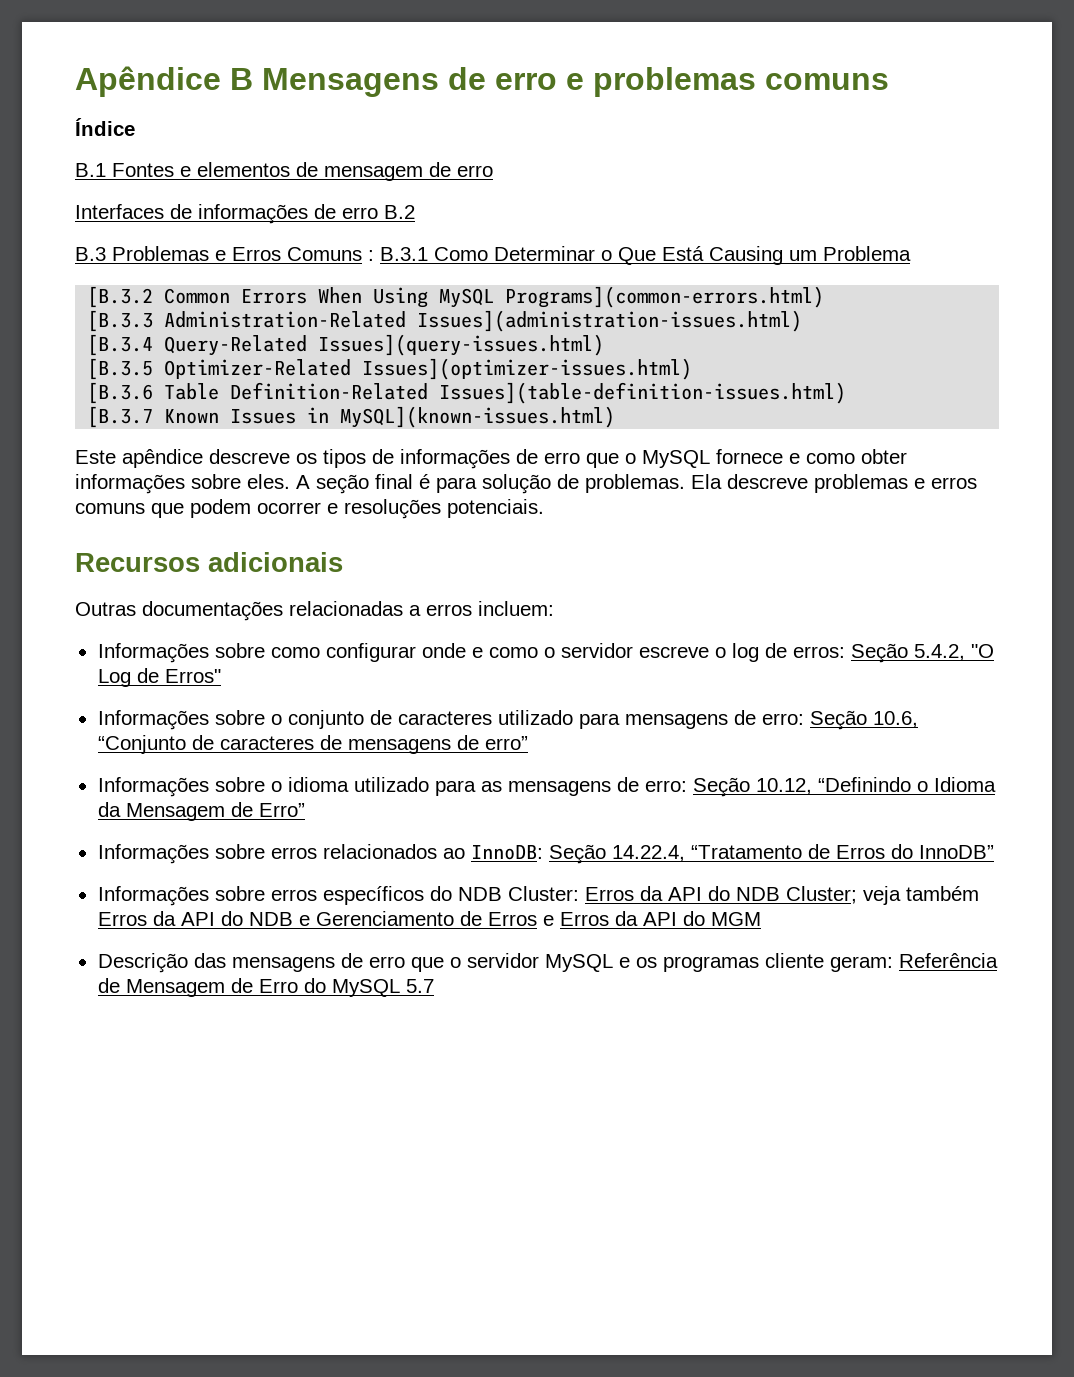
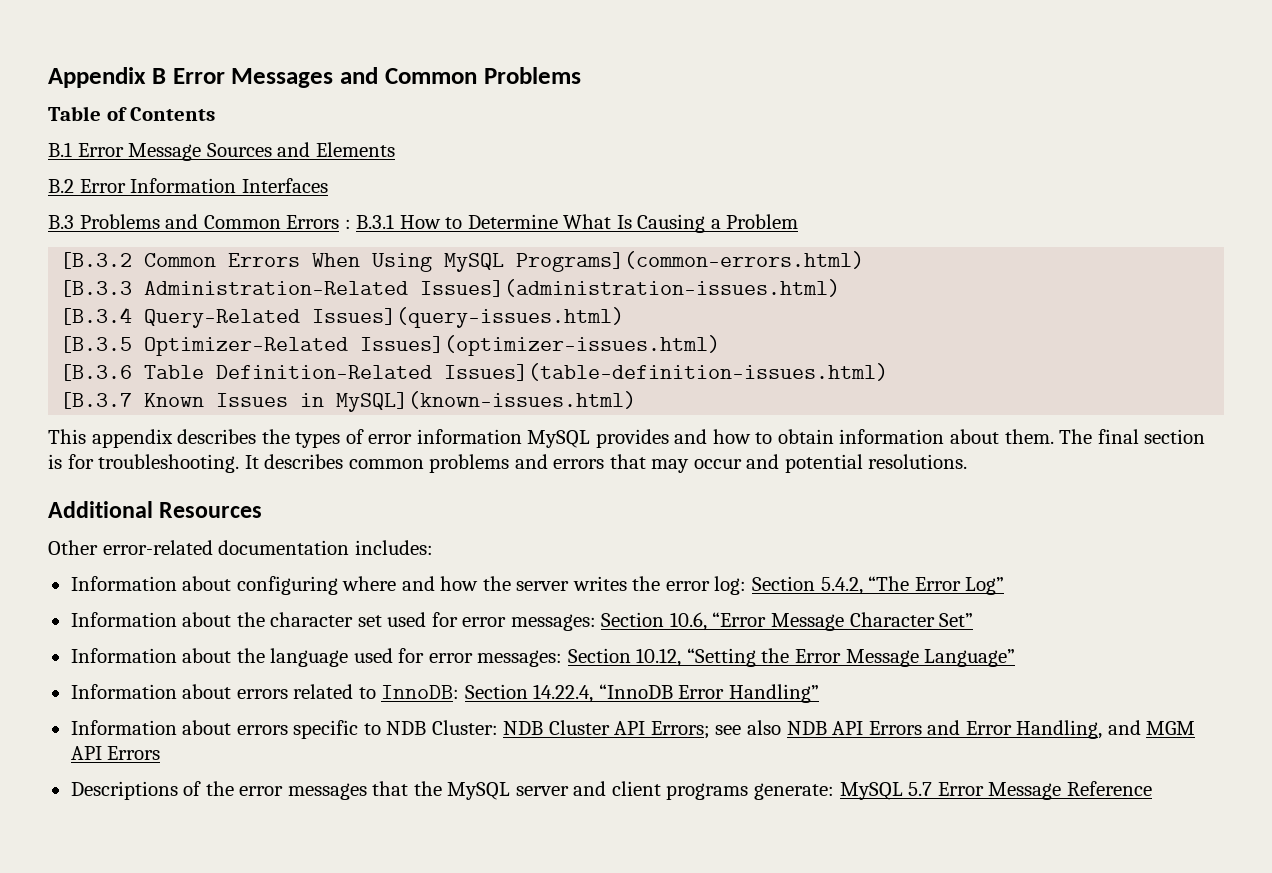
- Apêndice B Mensagens de erro e problemas comuns
- Índice
- B.1 Fontes e elementos de mensagem de erro
- Interfaces de informações de erro B.2
- B.3 Problemas e Erros Comuns : B.3.1 Como Determinar o Que Está Causing um Problema
+ Appendix B Error Messages and Common Problems
+ Table of Contents
+ B.1 Error Message Sources and Elements
+ B.2 Error Information Interfaces
+ B.3 Problems and Common Errors : B.3.1 How to Determine What Is Causing a Problem
- Este apêndice descreve os tipos de informações de erro que o MySQL fornece e como obter informações sobre eles. A seção final é para solução de problemas. Ela descreve problemas e erros comuns que podem ocorrer e resoluções potenciais.
- Recursos adicionais
- Outras documentações relacionadas a erros incluem:
- Informações sobre como configurar onde e como o servidor escreve o log de erros: Seção 5.4.2, "O Log de Erros"
- Informações sobre o conjunto de caracteres utilizado para mensagens de erro: Seção 10.6, “Conjunto de caracteres de mensagens de erro”
- Informações sobre o idioma utilizado para as mensagens de erro: Seção 10.12, “Definindo o Idioma da Mensagem de Erro”
- Informações sobre erros relacionados ao InnoDB: Seção 14.22.4, “Tratamento de Erros do InnoDB”
- Informações sobre erros específicos do NDB Cluster: Erros da API do NDB Cluster; veja também Erros da API do NDB e Gerenciamento de Erros e Erros da API do MGM
- Descrição das mensagens de erro que o servidor MySQL e os programas cliente geram: Referência de Mensagem de Erro do MySQL 5.7
+ This appendix describes the types of error information MySQL provides and how to obtain information about them. The final section is for troubleshooting. It describes common problems and errors that may occur and potential resolutions.
+ Additional Resources
+ Other error-related documentation includes:
+ Information about configuring where and how the server writes the error log: Section 5.4.2, “The Error Log”
+ Information about the character set used for error messages: Section 10.6, “Error Message Character Set”
+ Information about the language used for error messages: Section 10.12, “Setting the Error Message Language”
+ Information about errors related to InnoDB: Section 14.22.4, “InnoDB Error Handling”
+ Information about errors specific to NDB Cluster: NDB Cluster API Errors; see also NDB API Errors and Error Handling, and MGM API Errors
+ Descriptions of the error messages that the MySQL server and client programs generate: MySQL 5.7 Error Message Reference

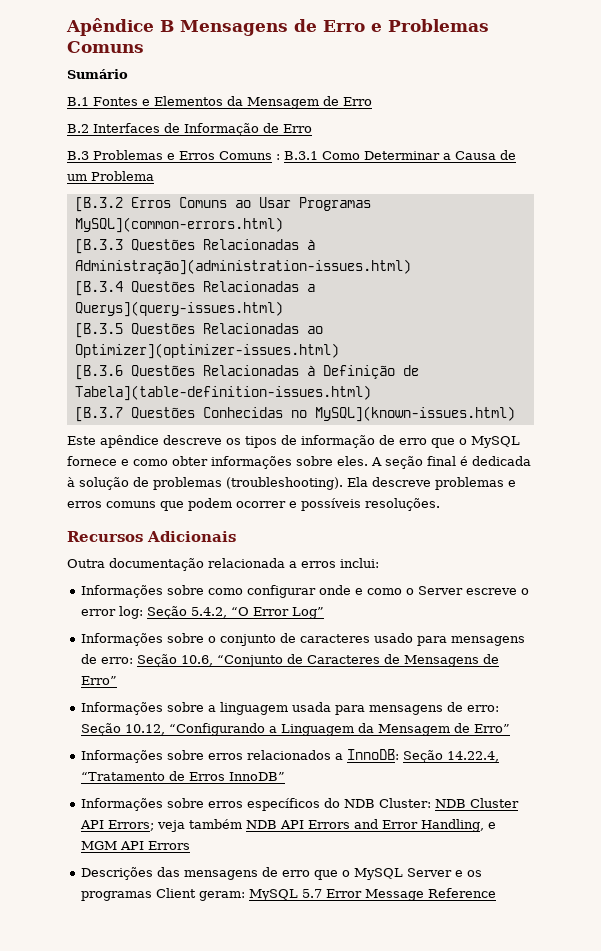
- Appendix B Error Messages and Common Problems
- Table of Contents
- B.1 Error Message Sources and Elements
+ Apêndice B Mensagens de Erro e Problemas Comuns
+ Sumário
+ B.1 Fontes e Elementos da Mensagem de Erro
- B.2 Error Information Interfaces
- B.3 Problems and Common Errors : B.3.1 How to Determine What Is Causing a Problem
- [B.3.2 Common Errors When Using MySQL Programs](common-errors.html)
- [B.3.3 Administration-Related Issues](administration-issues.html)
- [B.3.4 Query-Related Issues](query-issues.html)
- [B.3.5 Optimizer-Related Issues](optimizer-issues.html)
- [B.3.6 Table Definition-Related Issues](table-definition-issues.html)
- [B.3.7 Known Issues in MySQL](known-issues.html)
- This appendix describes the types of error information MySQL provides and how to obtain information about them. The final section is for troubleshooting. It describes common problems and errors that may occur and potential resolutions.
- Additional Resources
- Other error-related documentation includes:
- Information about configuring where and how the server writes the error log: Section 5.4.2, “The Error Log”
- Information about the character set used for error messages: Section 10.6, “Error Message Character Set”
- Information about the language used for error messages: Section 10.12, “Setting the Error Message Language”
- Information about errors related to InnoDB: Section 14.22.4, “InnoDB Error Handling”
- Information about errors specific to NDB Cluster: NDB Cluster API Errors; see also NDB API Errors and Error Handling, and MGM API Errors
+ B.2 Interfaces de Informação de Erro
+ B.3 Problemas e Erros Comuns : B.3.1 Como Determinar a Causa de um Problema
+ [B.3.2 Erros Comuns ao Usar Programas MySQL](common-errors.html)
+ [B.3.3 Questões Relacionadas à Administração](administration-issues.html)
+ [B.3.4 Questões Relacionadas a Querys](query-issues.html)
+ [B.3.5 Questões Relacionadas ao Optimizer](optimizer-issues.html)
+ [B.3.6 Questões Relacionadas à Definição de Tabela](table-definition-issues.html)
+ [B.3.7 Questões Conhecidas no MySQL](known-issues.html)
+ Este apêndice descreve os tipos de informação de erro que o MySQL fornece e como obter informações sobre eles. A seção final é dedicada à solução de problemas (troubleshooting). Ela descreve problemas e erros comuns que podem ocorrer e possíveis resoluções.
+ Recursos Adicionais
+ Outra documentação relacionada a erros inclui:
+ Informações sobre como configurar onde e como o Server escreve o error log: Seção 5.4.2, “O Error Log”
+ Informações sobre o conjunto de caracteres usado para mensagens de erro: Seção 10.6, “Conjunto de Caracteres de Mensagens de Erro”
+ Informações sobre a linguagem usada para mensagens de erro: Seção 10.12, “Configurando a Linguagem da Mensagem de Erro”
+ Informações sobre erros relacionados a InnoDB: Seção 14.22.4, “Tratamento de Erros InnoDB”
+ Informações sobre erros específicos do NDB Cluster: NDB Cluster API Errors; veja também NDB API Errors and Error Handling, e MGM API Errors
- Descriptions of the error messages that the MySQL server and client programs generate: MySQL 5.7 Error Message Reference
+ Descrições das mensagens de erro que o MySQL Server e os programas Client geram: MySQL 5.7 Error Message Reference

